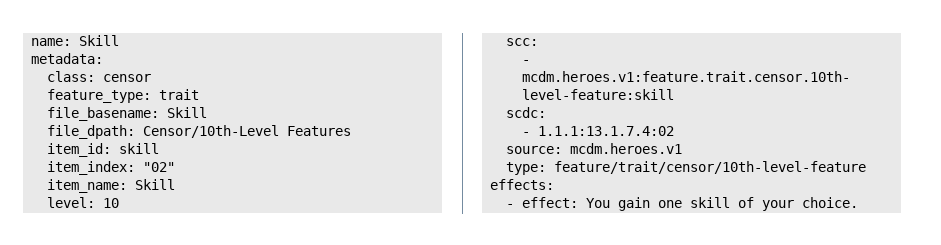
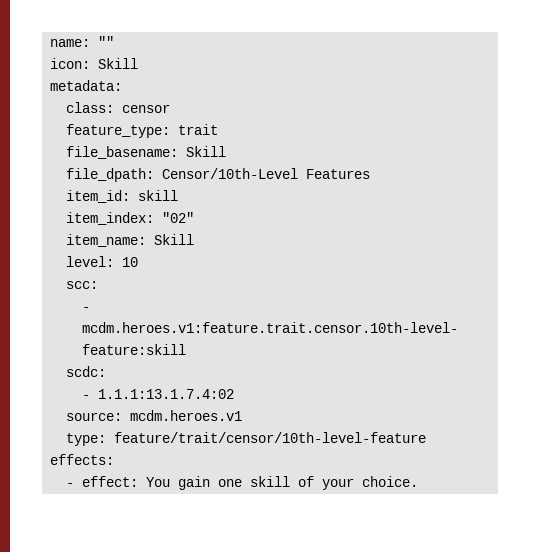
- name: Skill
+ name: ""
+ icon: Skill

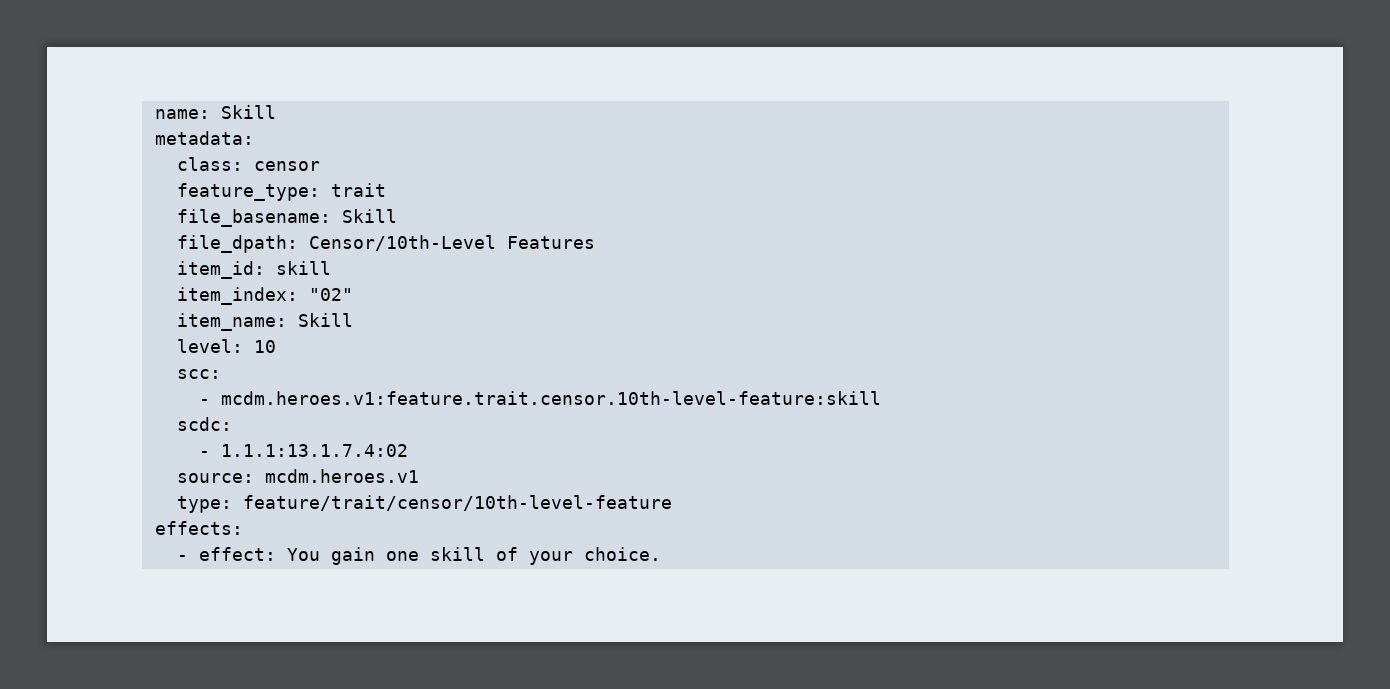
- name: ""
- icon: Skill
+ name: Skill

